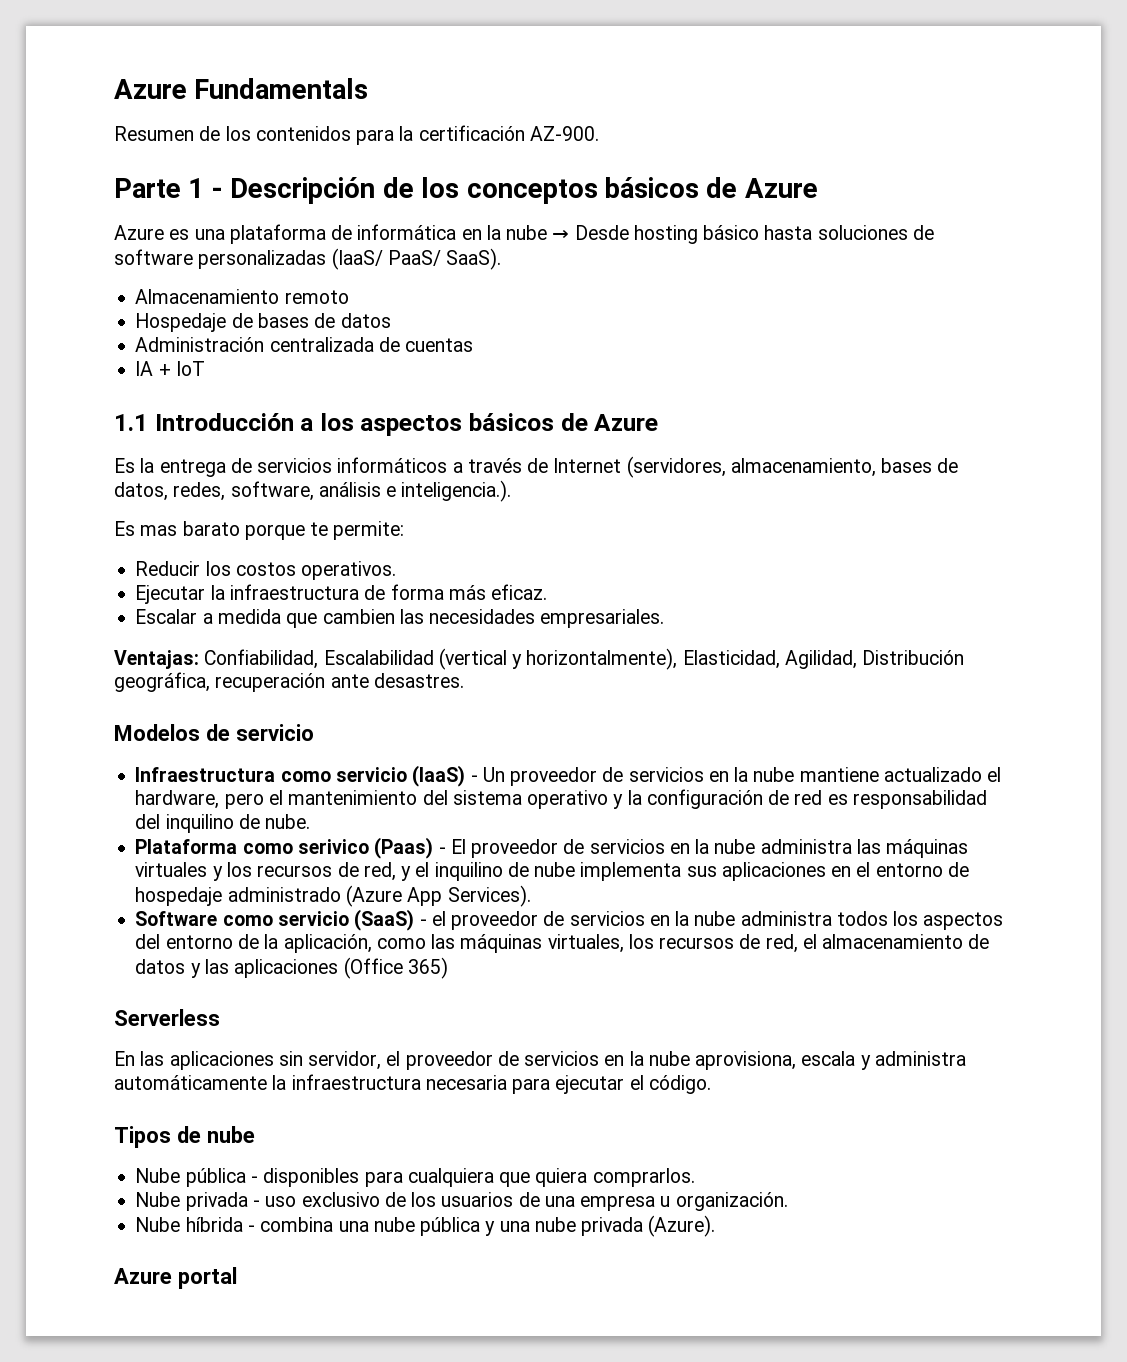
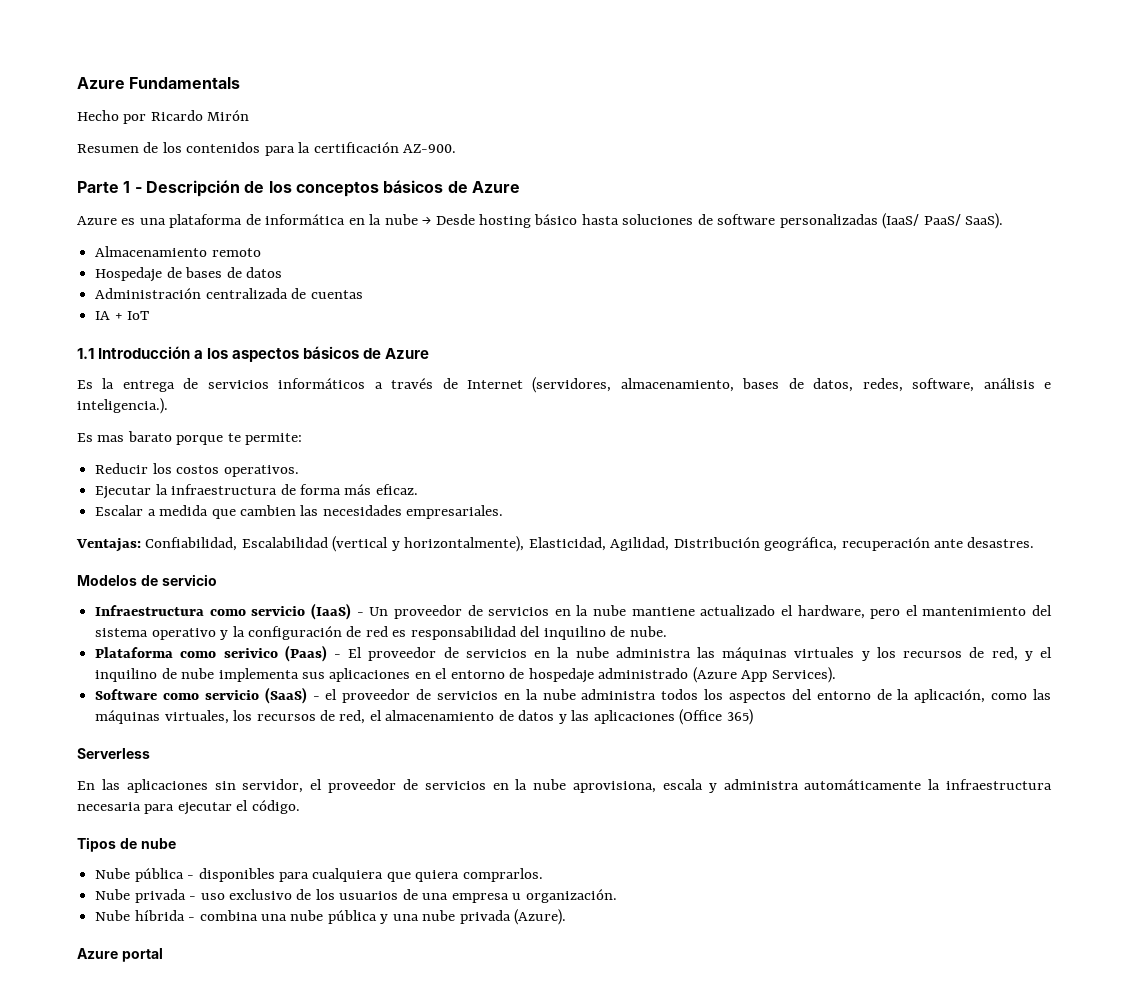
+ Hecho por Ricardo Mirón

